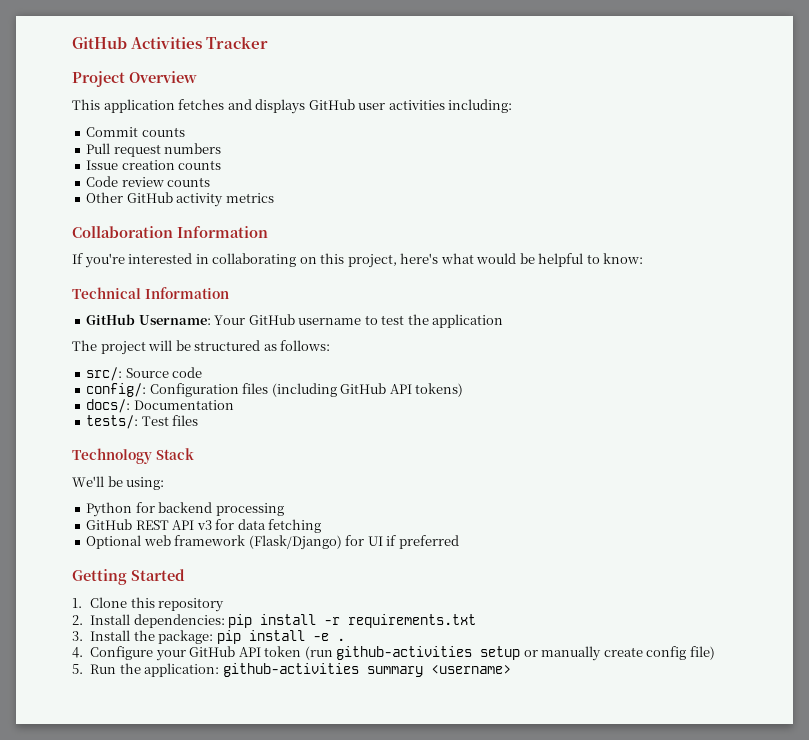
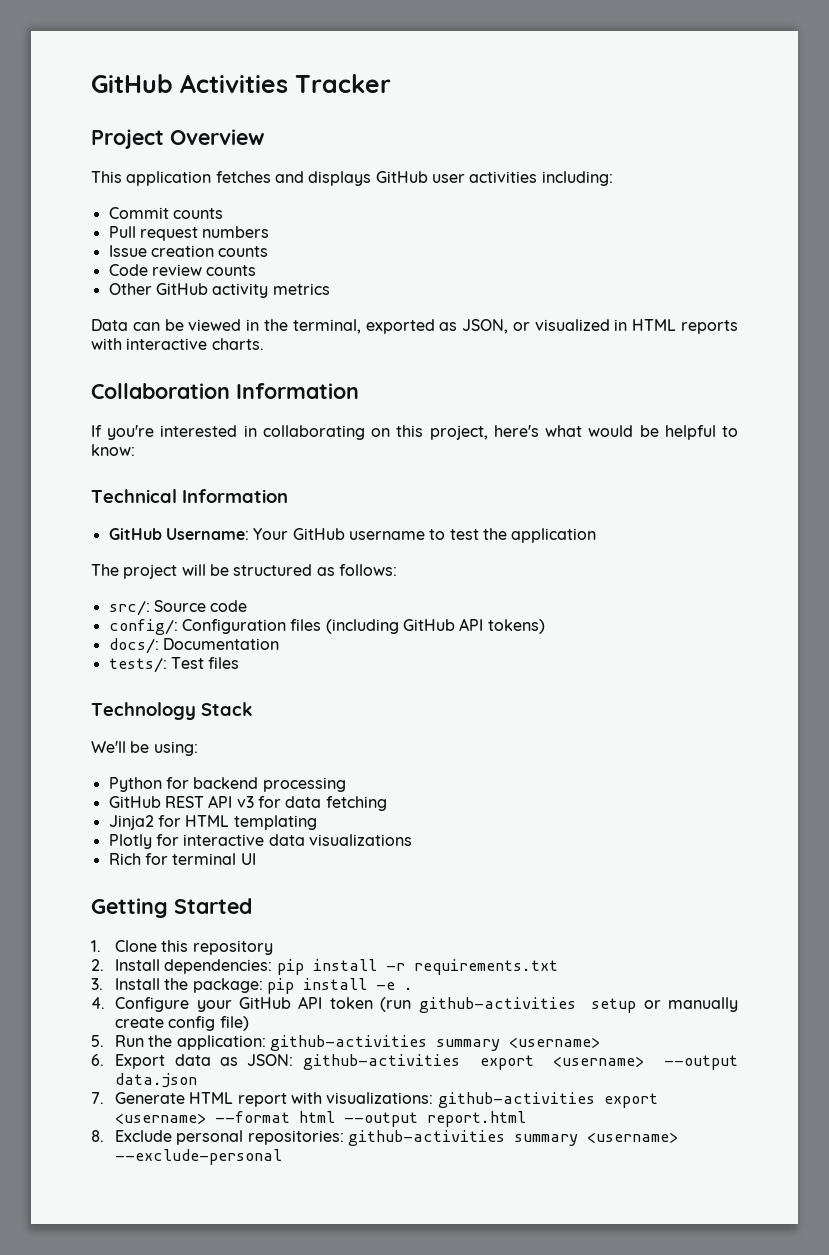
+ Data can be viewed in the terminal, exported as JSON, or visualized in HTML reports with interactive charts.
- Optional web framework (Flask/Django) for UI if preferred
+ Jinja2 for HTML templating
+ Plotly for interactive data visualizations
+ Rich for terminal UI
+ 6. Export data as JSON: github-activities export <username> --output data.json
+ 7. Generate HTML report with visualizations: github-activities export <username> --format html --output report.html
+ 8. Exclude personal repositories: github-activities summary <username> --exclude-personal

